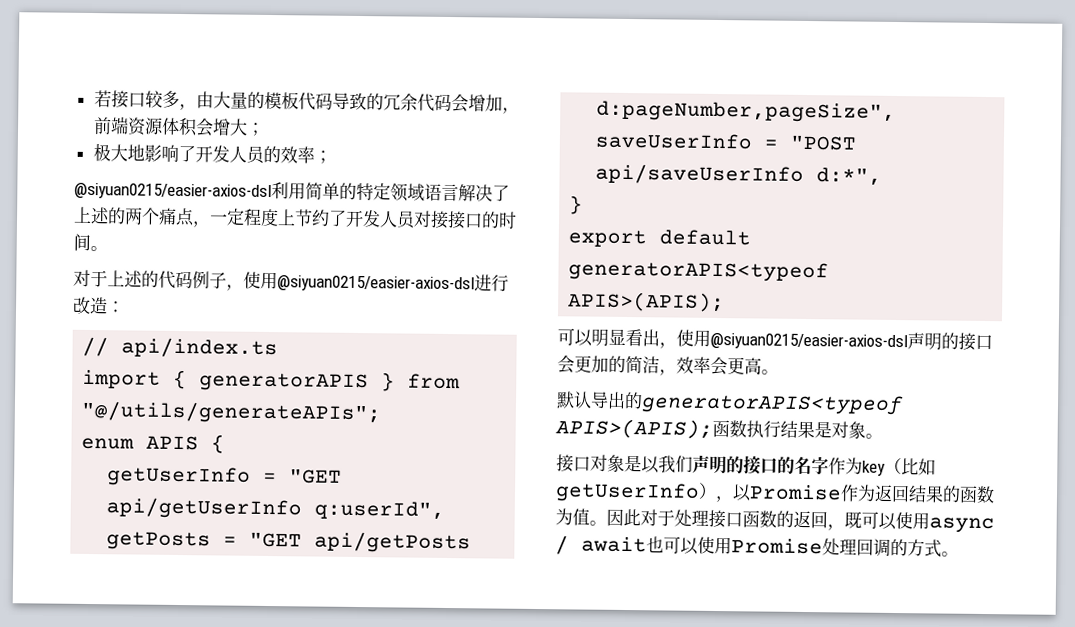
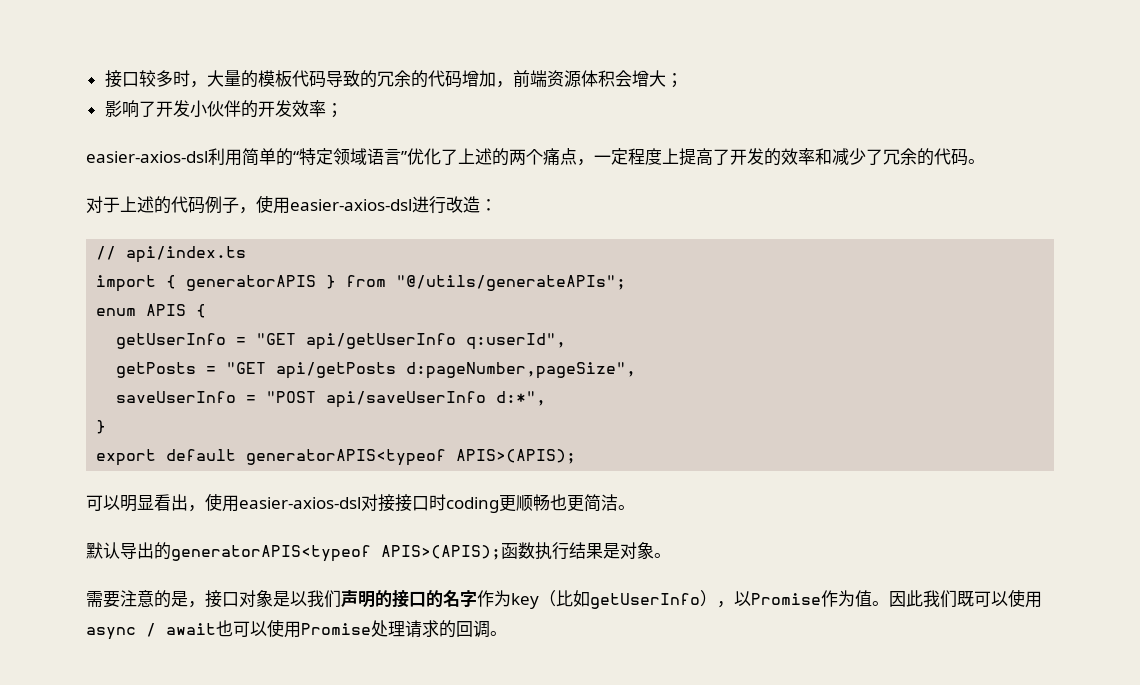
- 若接口较多，由大量的模板代码导致的冗余代码会增加，前端资源体积会增大；
+ 接口较多时，大量的模板代码导致的冗余的代码增加，前端资源体积会增大；
- 极大地影响了开发人员的效率；
+ 影响了开发小伙伴的开发效率；
- @siyuan0215/easier-axios-dsl利用简单的特定领域语言解决了上述的两个痛点，一定程度上节约了开发人员对接接口的时间。
+ easier-axios-dsl利用简单的“特定领域语言”优化了上述的两个痛点，一定程度上提高了开发的效率和减少了冗余的代码。
- 对于上述的代码例子，使用@siyuan0215/easier-axios-dsl进行改造：
+ 对于上述的代码例子，使用easier-axios-dsl进行改造：
- 可以明显看出，使用@siyuan0215/easier-axios-dsl声明的接口会更加的简洁，效率会更高。
+ 可以明显看出，使用easier-axios-dsl对接接口时coding更顺畅也更简洁。
- 接口对象是以我们声明的接口的名字作为key（比如getUserInfo），以Promise作为返回结果的函数为值。因此对于处理接口函数的返回，既可以使用async / await也可以使用Promise处理回调的方式。
+ 需要注意的是，接口对象是以我们声明的接口的名字作为key（比如getUserInfo），以Promise作为值。因此我们既可以使用async / await也可以使用Promise处理请求的回调。

